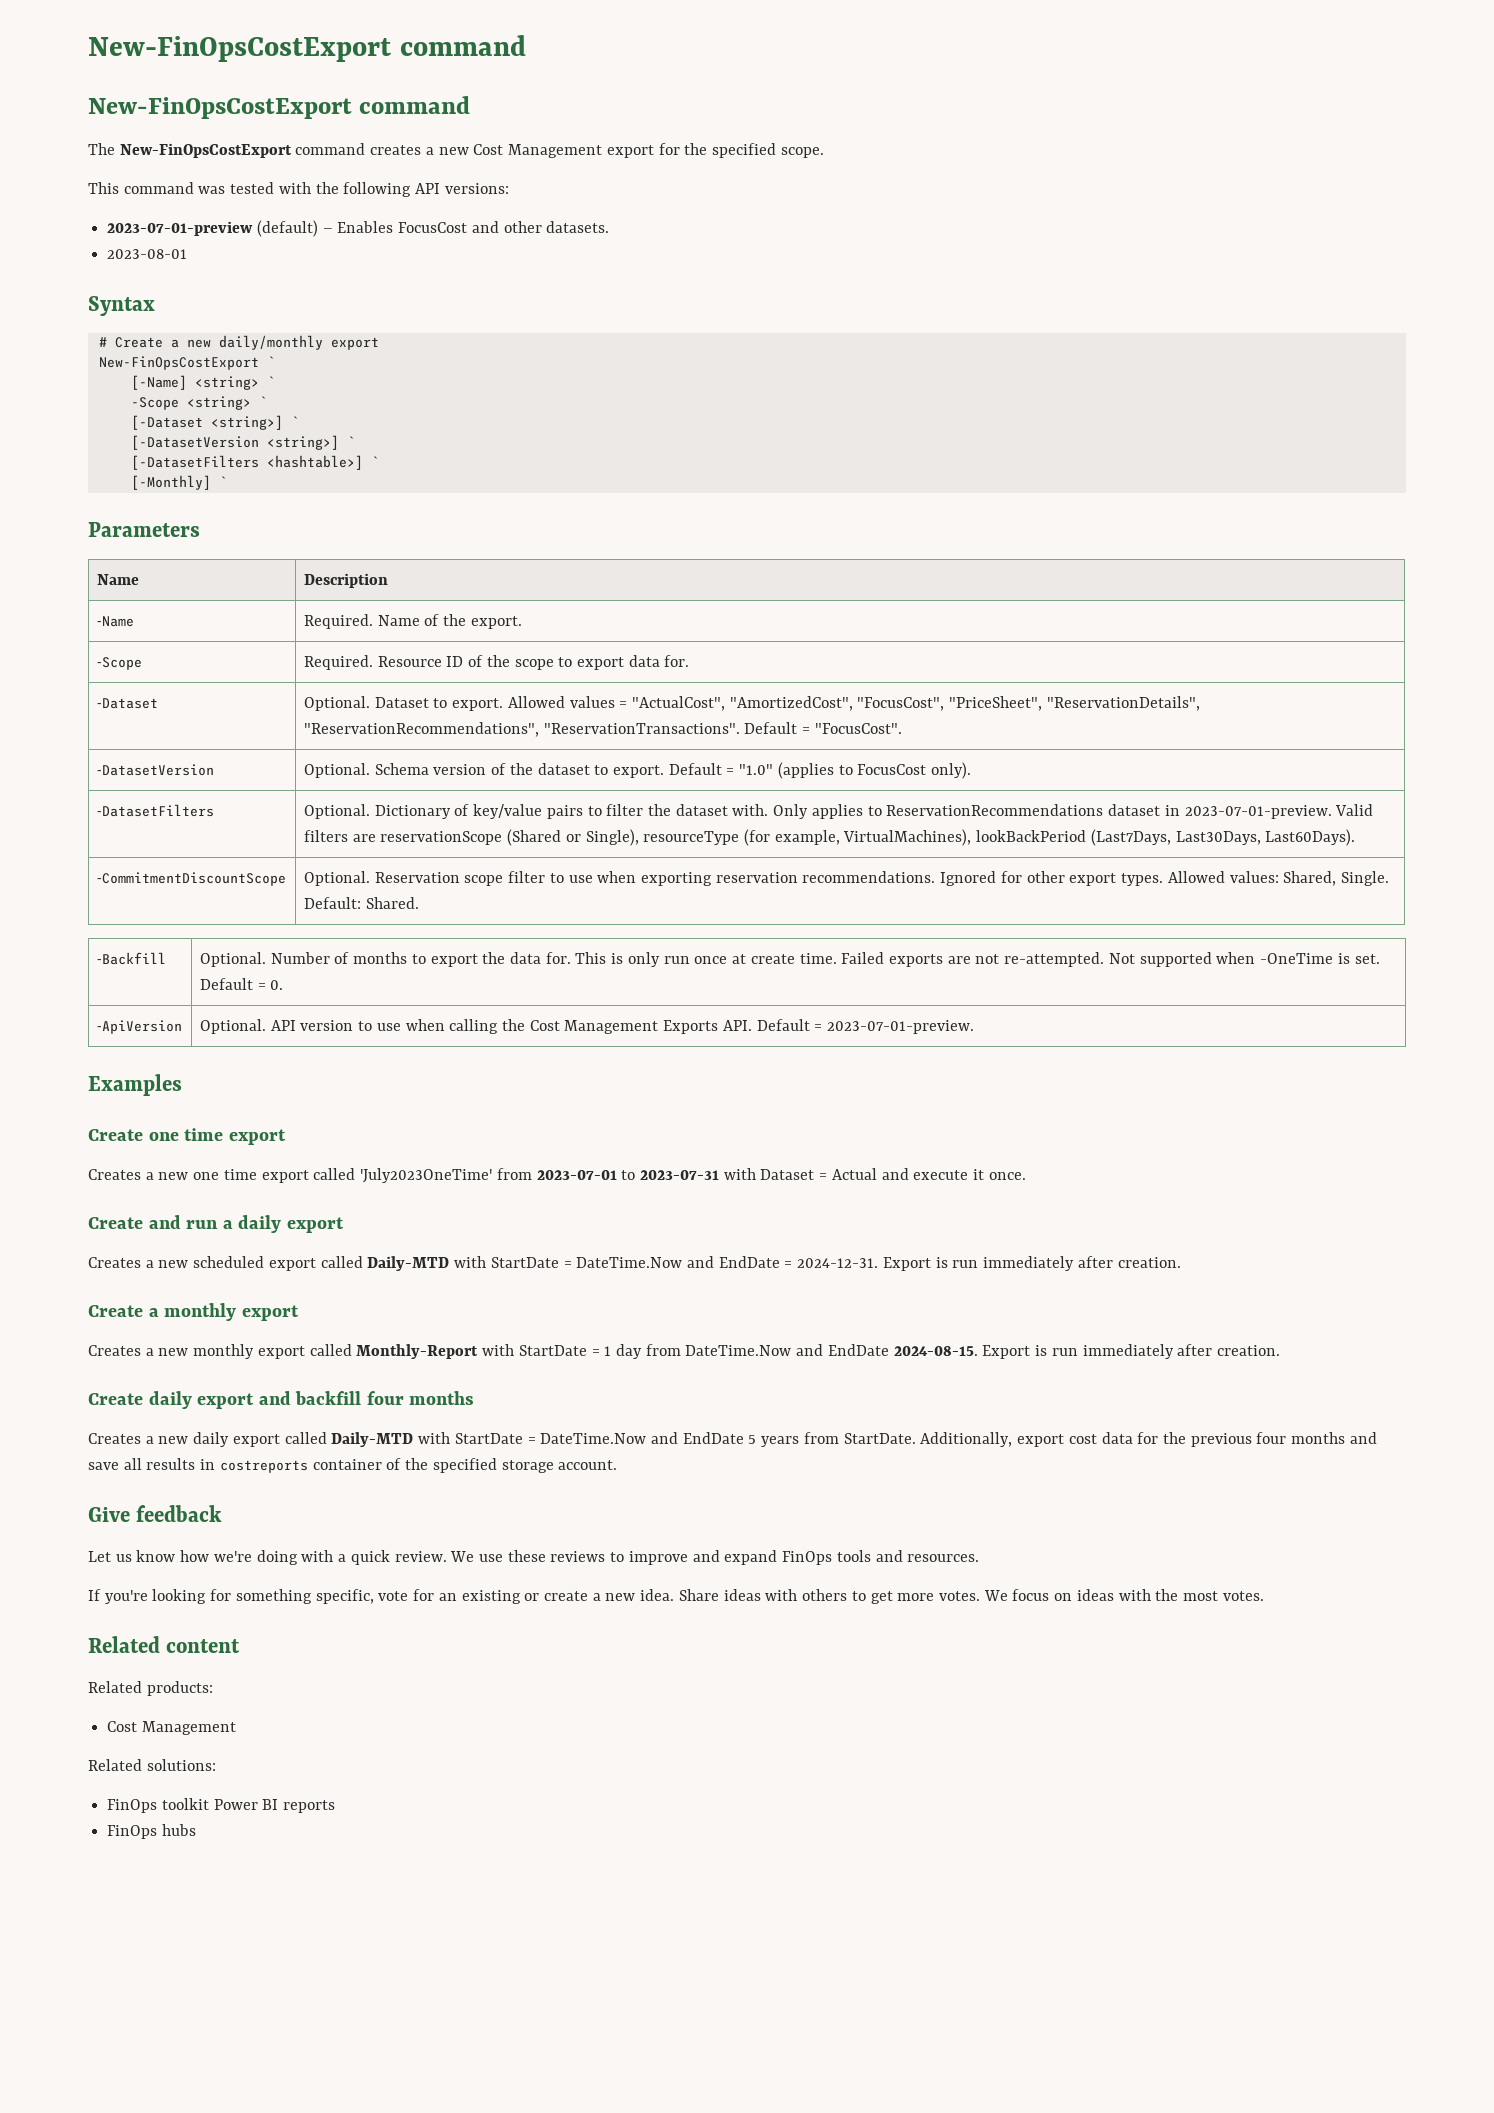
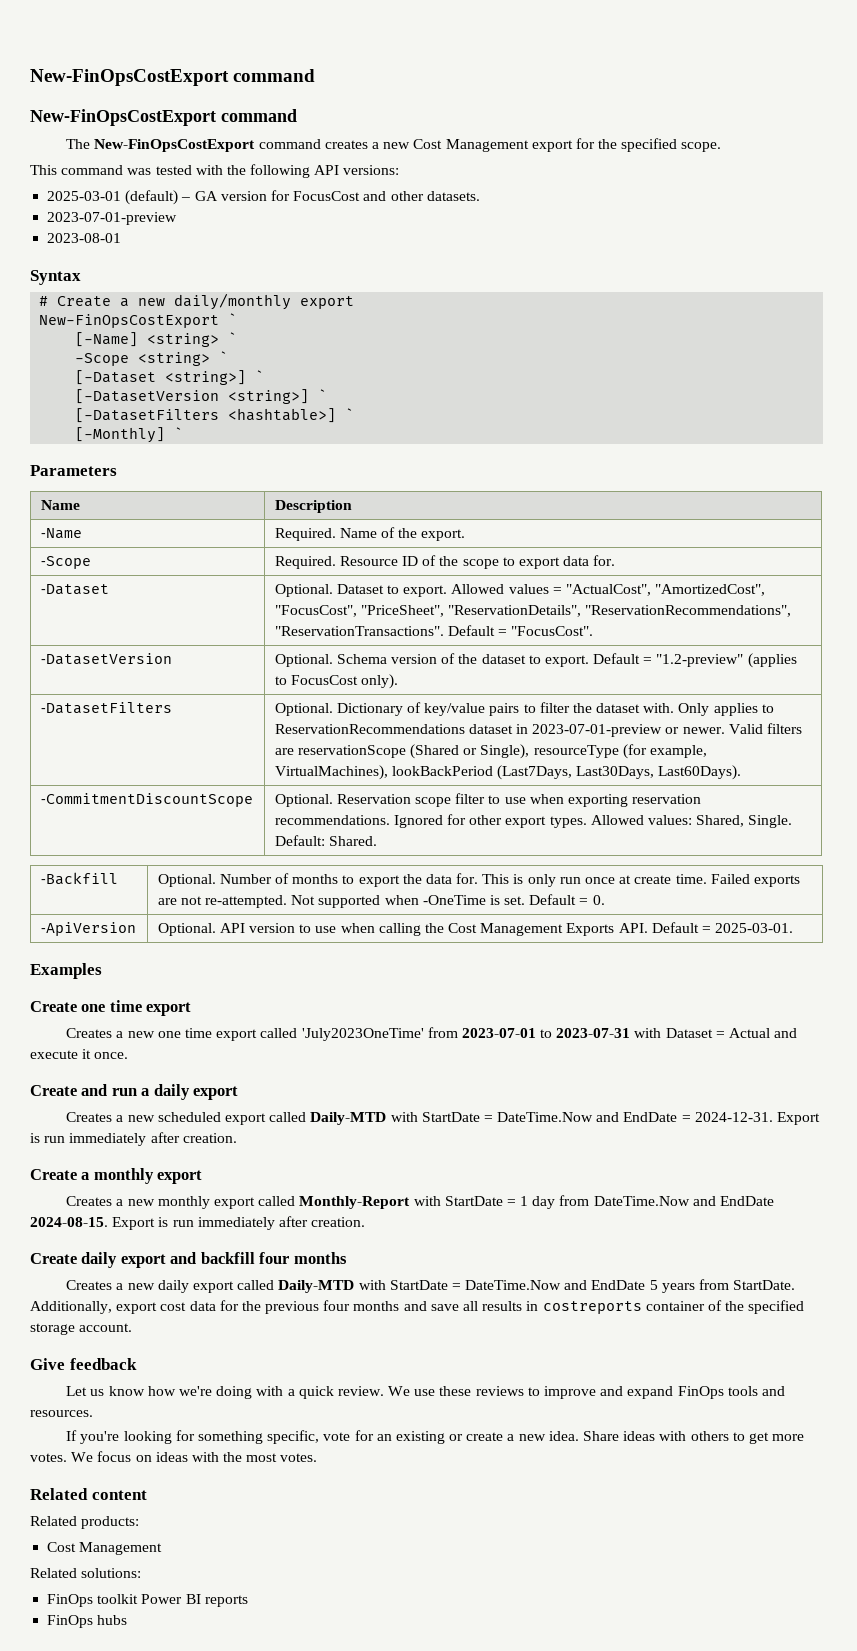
- 2023-07-01-preview (default) – Enables FocusCost and other datasets.
+ 2025-03-01 (default) – GA version for FocusCost and other datasets.
+ 2023-07-01-preview
- ‑DatasetVersion | Optional. Schema version of the dataset to export. Default = "1.0" (applies to FocusCost only).
+ ‑DatasetVersion | Optional. Schema version of the dataset to export. Default = "1.2-preview" (applies to FocusCost only).
- ‑DatasetFilters | Optional. Dictionary of key/value pairs to filter the dataset with. Only applies to ReservationRecommendations dataset in 2023-07-01-preview. Valid filters are reservationScope (Shared or Single), resourceType (for example, VirtualMachines), lookBackPeriod (Last7Days, Last30Days, Last60Days).
+ ‑DatasetFilters | Optional. Dictionary of key/value pairs to filter the dataset with. Only applies to ReservationRecommendations dataset in 2023-07-01-preview or newer. Valid filters are reservationScope (Shared or Single), resourceType (for example, VirtualMachines), lookBackPeriod (Last7Days, Last30Days, Last60Days).
- ‑ApiVersion | Optional. API version to use when calling the Cost Management Exports API. Default = 2023-07-01-preview.
+ ‑ApiVersion | Optional. API version to use when calling the Cost Management Exports API. Default = 2025-03-01.

